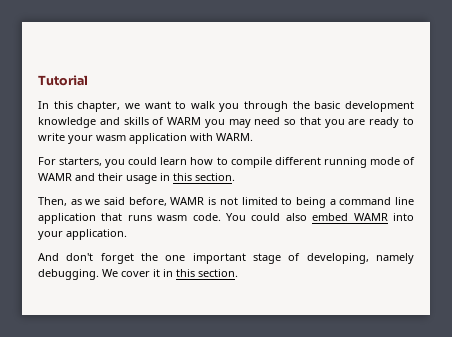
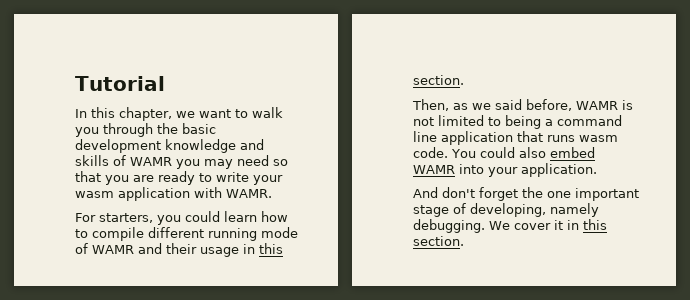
- In this chapter, we want to walk you through the basic development knowledge and skills of WARM you may need so that you are ready to write your wasm application with WARM.
+ In this chapter, we want to walk you through the basic development knowledge and skills of WAMR you may need so that you are ready to write your wasm application with WAMR.

